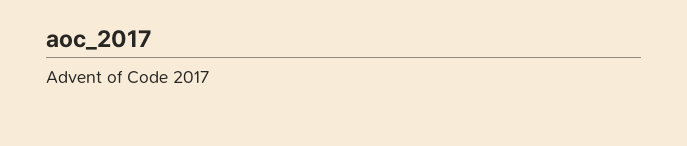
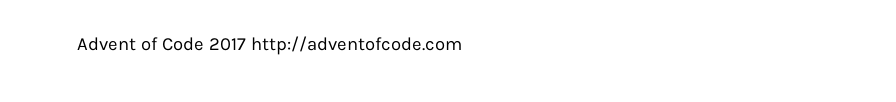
- aoc_2017
- Advent of Code 2017
+ Advent of Code 2017 http://adventofcode.com

